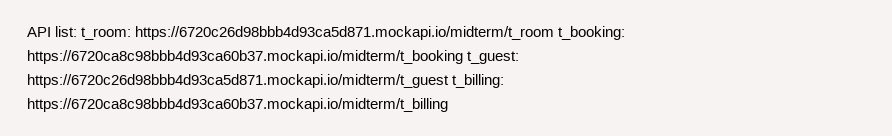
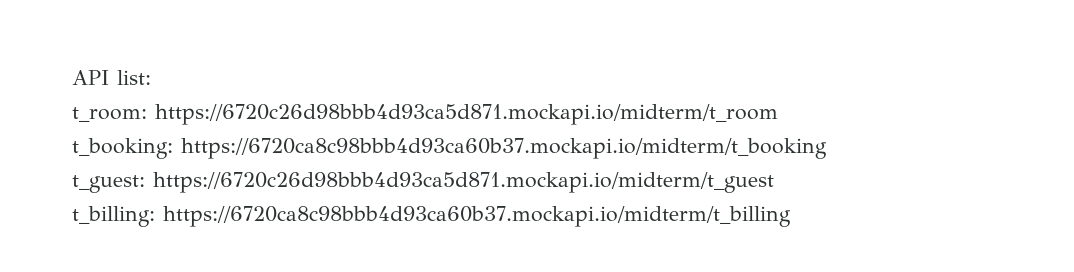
- API list: t_room: https://6720c26d98bbb4d93ca5d871.mockapi.io/midterm/t_room t_booking: https://6720ca8c98bbb4d93ca60b37.mockapi.io/midterm/t_booking t_guest: https://6720c26d98bbb4d93ca5d871.mockapi.io/midterm/t_guest t_billing: https://6720ca8c98bbb4d93ca60b37.mockapi.io/midterm/t_billing
+ API list:
+ t_room: https://6720c26d98bbb4d93ca5d871.mockapi.io/midterm/t_room
+ t_booking: https://6720ca8c98bbb4d93ca60b37.mockapi.io/midterm/t_booking
+ t_guest: https://6720c26d98bbb4d93ca5d871.mockapi.io/midterm/t_guest
+ t_billing: https://6720ca8c98bbb4d93ca60b37.mockapi.io/midterm/t_billing

